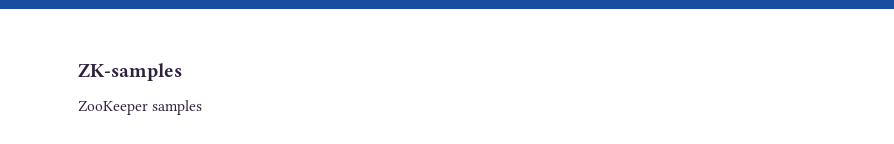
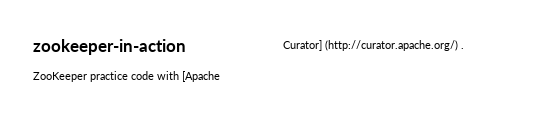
- ZK-samples
+ zookeeper-in-action
- ZooKeeper samples
+ ZooKeeper practice code with [Apache Curator] (http://curator.apache.org/) .

